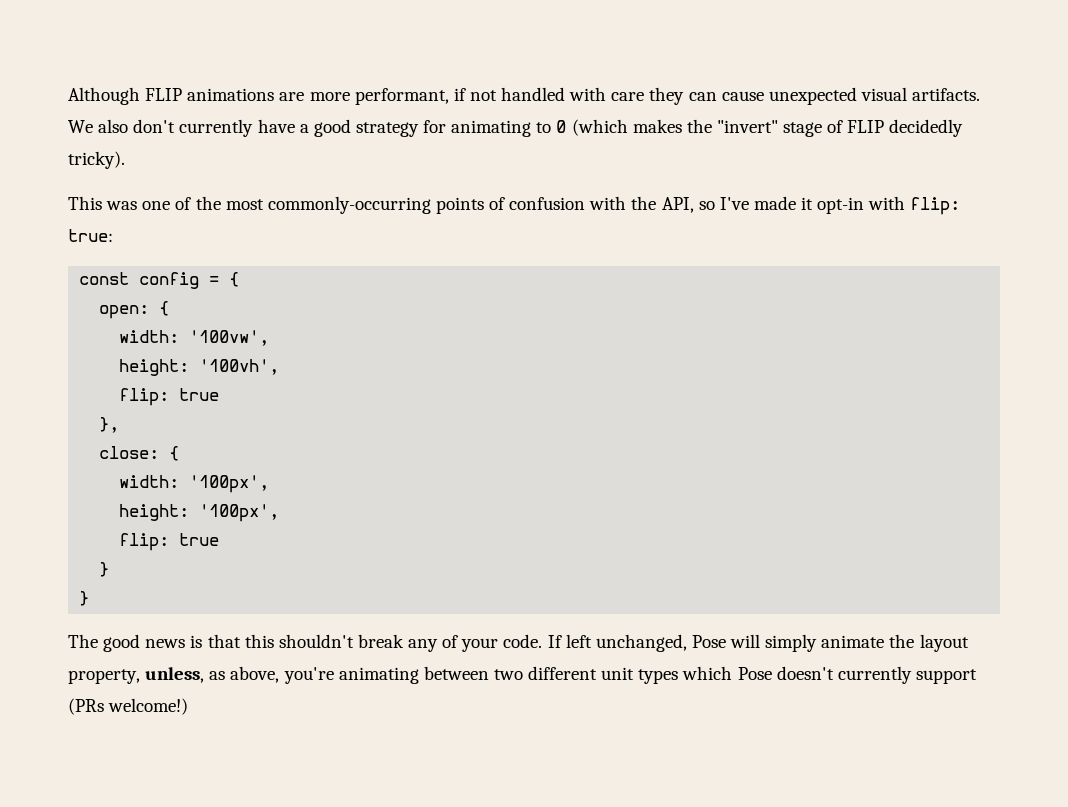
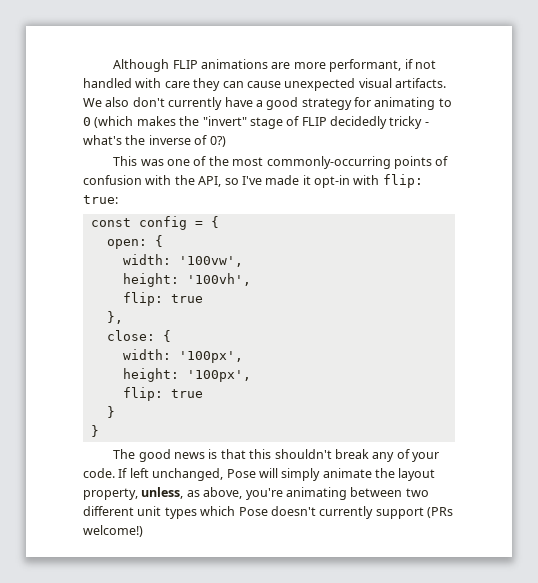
- We also don't currently have a good strategy for animating to 0 (which makes the "invert" stage of FLIP decidedly tricky).
+ We also don't currently have a good strategy for animating to 0 (which makes the "invert" stage of FLIP decidedly tricky - what's the inverse of 0?)

